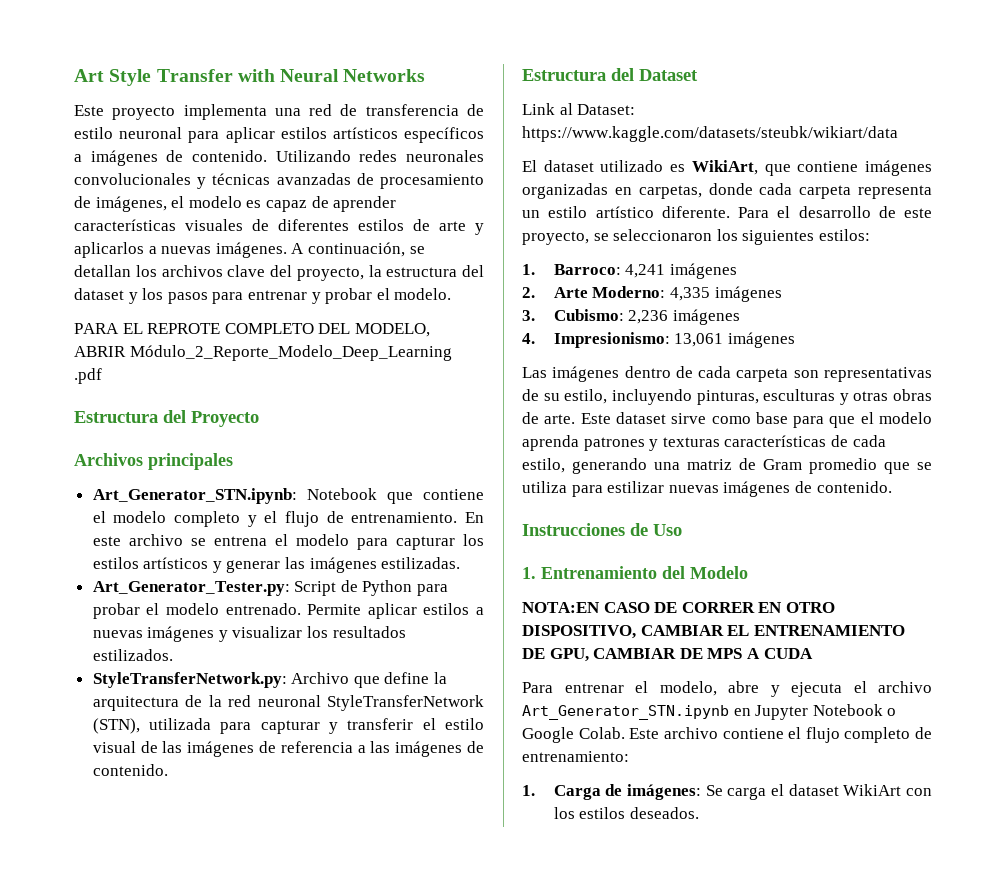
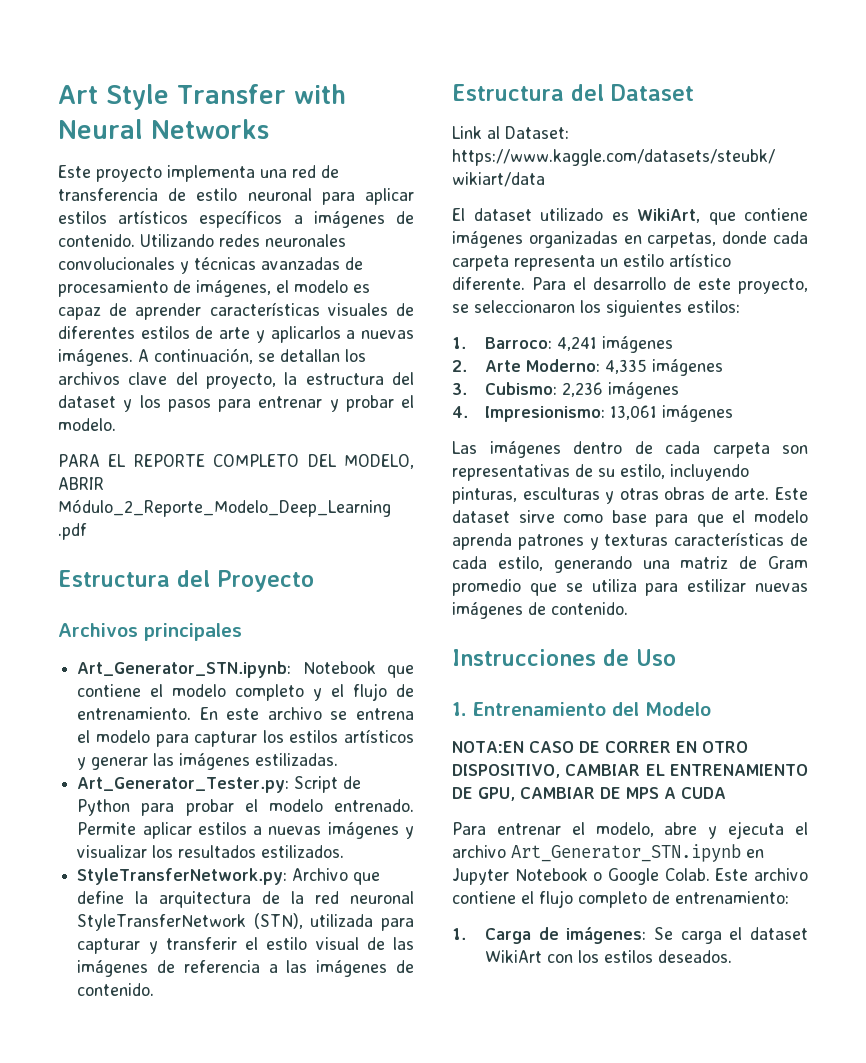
- PARA EL REPROTE COMPLETO DEL MODELO, ABRIR Módulo_2_Reporte_Modelo_Deep_Learning .pdf
+ PARA EL REPORTE COMPLETO DEL MODELO, ABRIR Módulo_2_Reporte_Modelo_Deep_Learning .pdf

